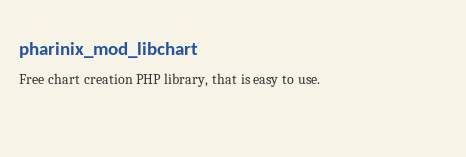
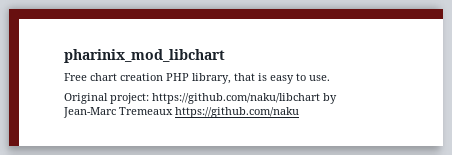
+ Original project: https://github.com/naku/libchart by Jean-Marc Tremeaux https://github.com/naku

